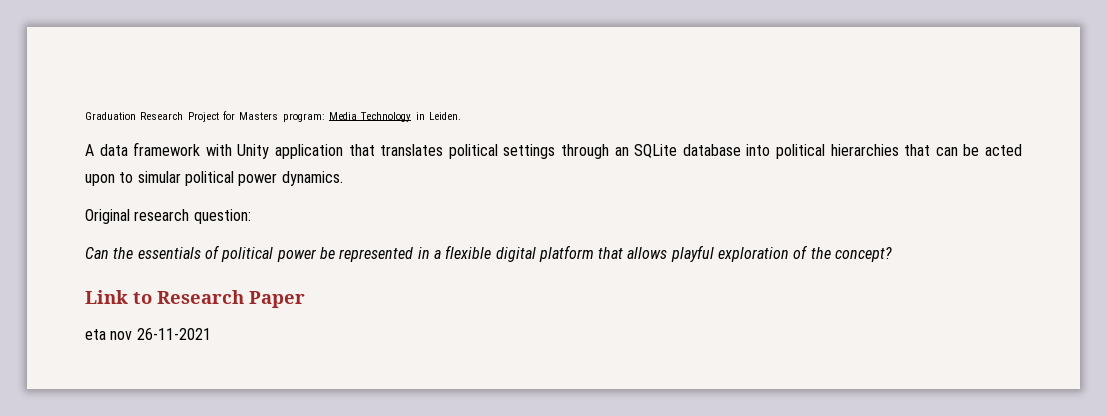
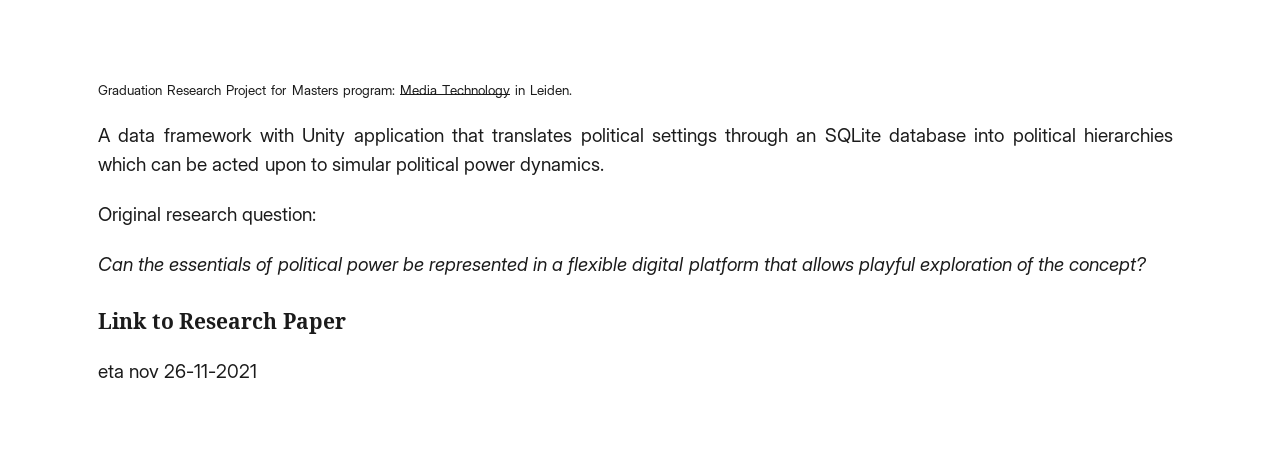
- A data framework with Unity application that translates political settings through an SQLite database into political hierarchies that can be acted upon to simular political power dynamics.
+ A data framework with Unity application that translates political settings through an SQLite database into political hierarchies which can be acted upon to simular political power dynamics.

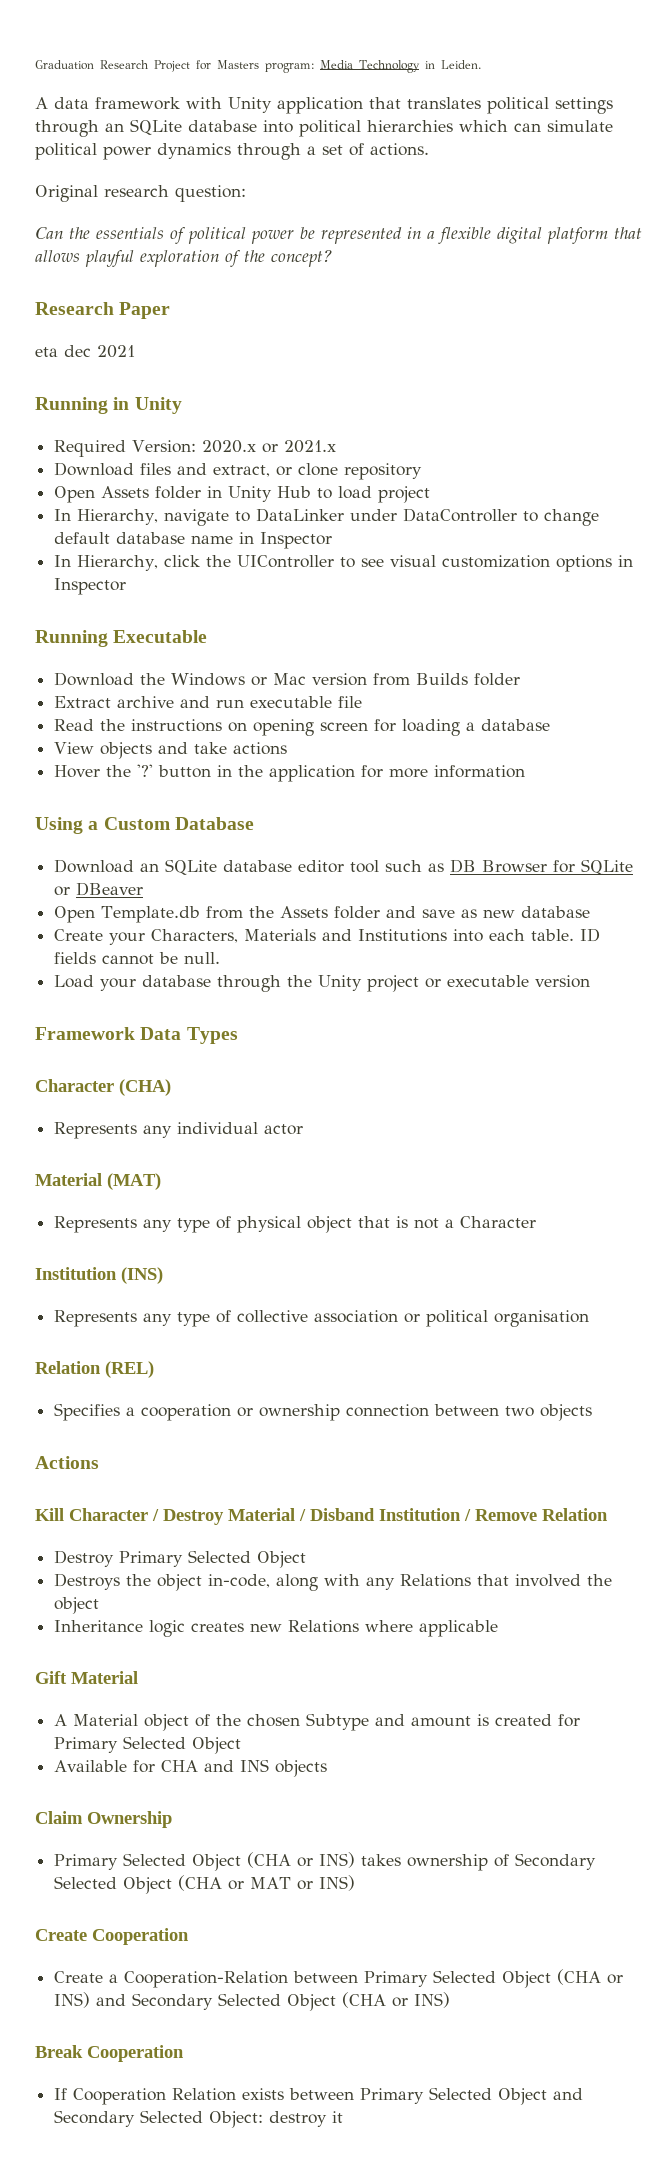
- A data framework with Unity application that translates political settings through an SQLite database into political hierarchies which can be acted upon to simular political power dynamics.
+ A data framework with Unity application that translates political settings through an SQLite database into political hierarchies which can simulate political power dynamics through a set of actions.
- Link to Research Paper
+ Research Paper
- eta nov 26-11-2021
+ eta dec 2021
+ Running in Unity
+ Required Version: 2020.x or 2021.x
+ Download files and extract, or clone repository
+ Open Assets folder in Unity Hub to load project
+ In Hierarchy, navigate to DataLinker under DataController to change default database name in Inspector
+ In Hierarchy, click the UIController to see visual customization options in Inspector
+ Running Executable
+ Download the Windows or Mac version from Builds folder
+ Extract archive and run executable file
+ Read the instructions on opening screen for loading a database
+ View objects and take actions
+ Hover the '?' button in the application for more information
+ Using a Custom Database
+ Download an SQLite database editor tool such as DB Browser for SQLite or DBeaver
+ Open Template.db from the Assets folder and save as new database
+ Create your Characters, Materials and Institutions into each table. ID fields cannot be null.
+ Load your database through the Unity project or executable version
+ Framework Data Types
+ Character (CHA)
+ Represents any individual actor
+ Material (MAT)
+ Represents any type of physical object that is not a Character
+ Institution (INS)
+ Represents any type of collective association or political organisation
+ Relation (REL)
+ Specifies a cooperation or ownership connection between two objects
+ Actions
+ Kill Character / Destroy Material / Disband Institution / Remove Relation
+ Destroy Primary Selected Object
+ Destroys the object in-code, along with any Relations that involved the object
+ Inheritance logic creates new Relations where applicable
+ Gift Material
+ A Material object of the chosen Subtype and amount is created for Primary Selected Object
+ Available for CHA and INS objects
+ Claim Ownership
+ Primary Selected Object (CHA or INS) takes ownership of Secondary Selected Object (CHA or MAT or INS)
+ Create Cooperation
+ Create a Cooperation-Relation between Primary Selected Object (CHA or INS) and Secondary Selected Object (CHA or INS)
+ Break Cooperation
+ If Cooperation Relation exists between Primary Selected Object and Secondary Selected Object: destroy it

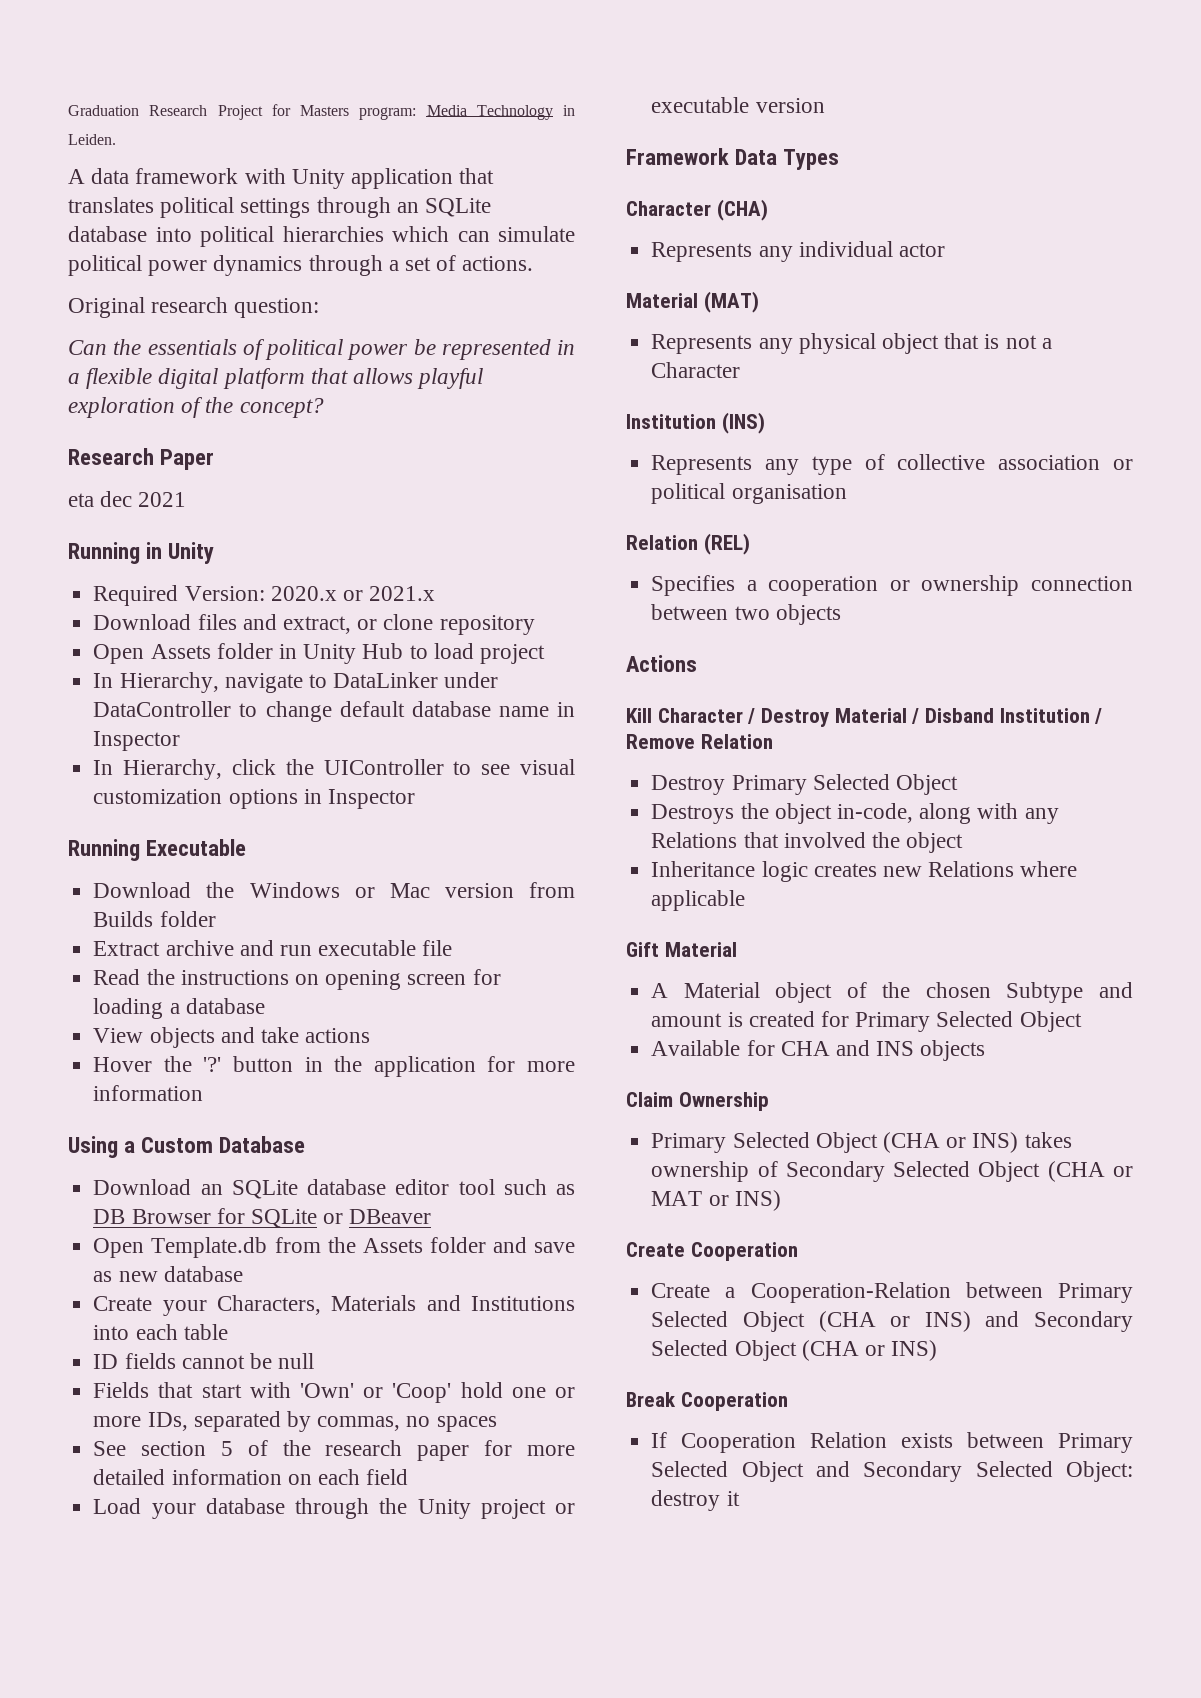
- Create your Characters, Materials and Institutions into each table. ID fields cannot be null.
+ Create your Characters, Materials and Institutions into each table
+ ID fields cannot be null
+ Fields that start with 'Own' or 'Coop' hold one or more IDs, separated by commas, no spaces
+ See section 5 of the research paper for more detailed information on each field
- Represents any type of physical object that is not a Character
+ Represents any physical object that is not a Character

